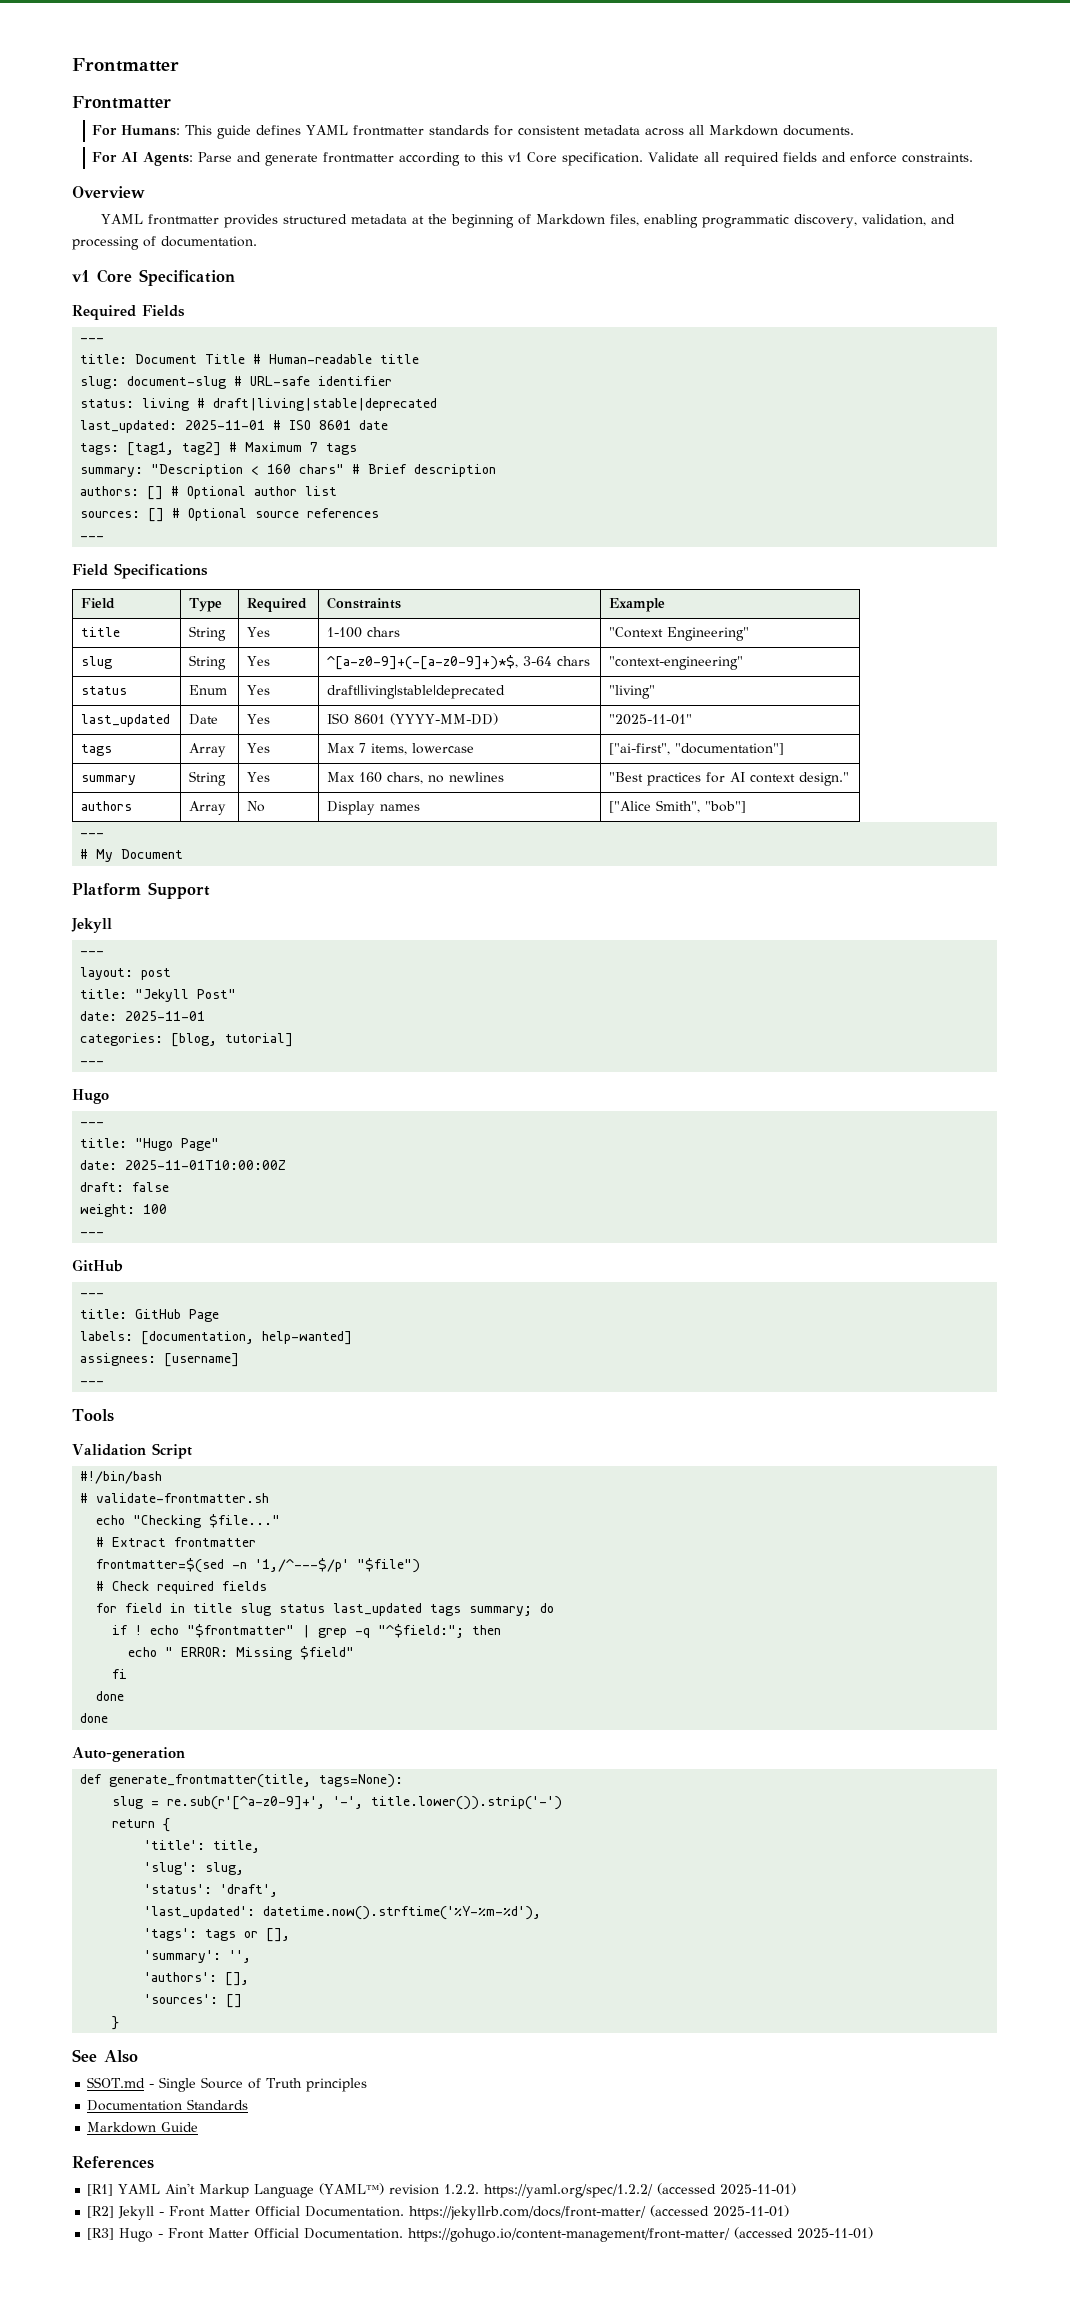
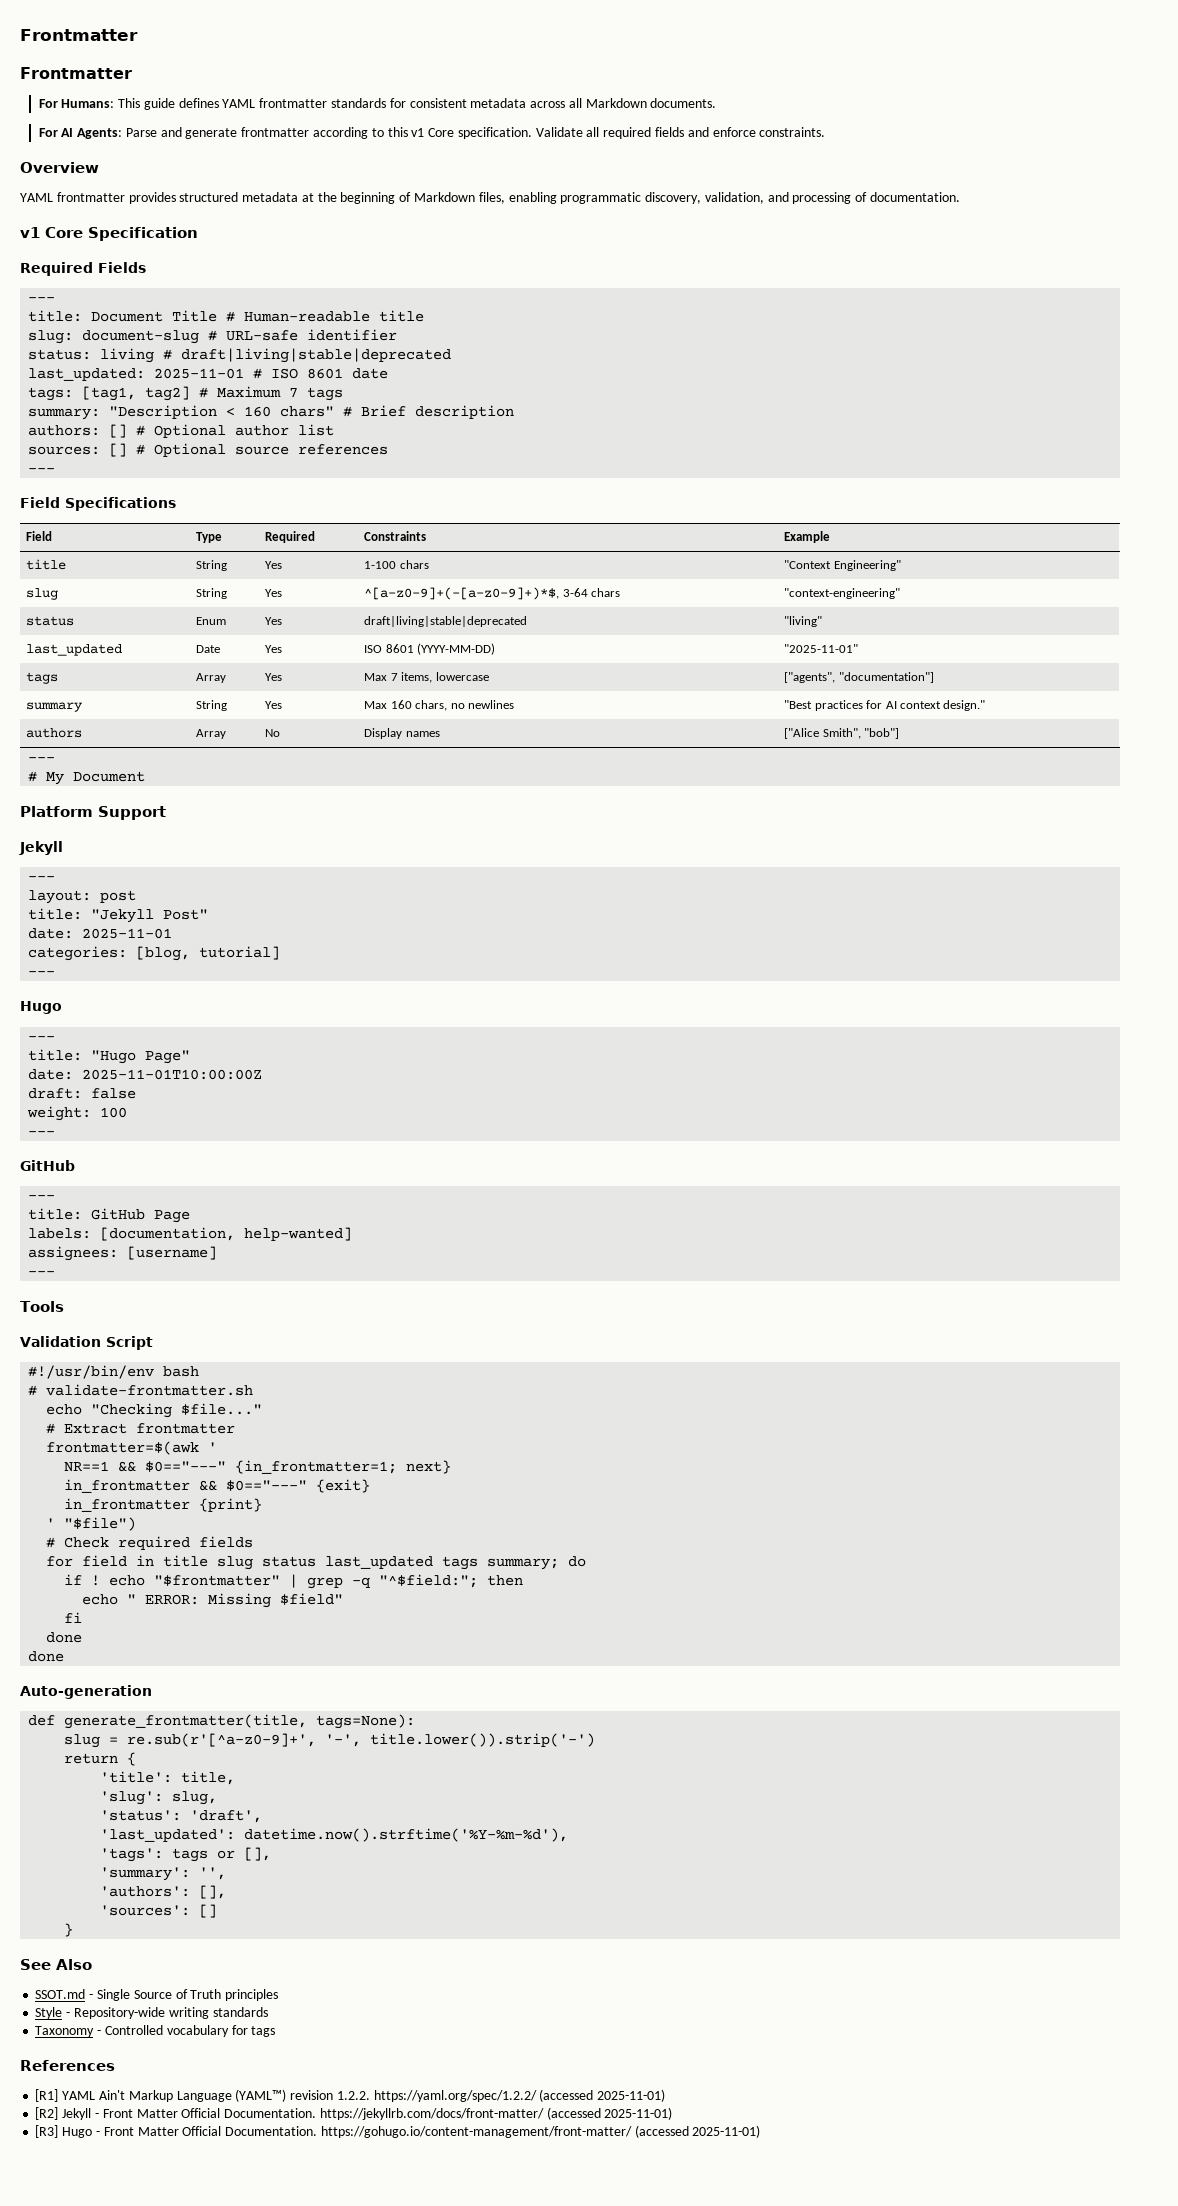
- tags | Array | Yes | Max 7 items, lowercase | ["ai-first", "documentation"]
+ tags | Array | Yes | Max 7 items, lowercase | ["agents", "documentation"]
- #!/bin/bash
+ #!/usr/bin/env bash
- frontmatter=$(sed -n '1,/^---$/p' "$file")
+ frontmatter=$(awk '
+ NR==1 && $0=="---" {in_frontmatter=1; next}
+ in_frontmatter && $0=="---" {exit}
+ in_frontmatter {print}
+ ' "$file")
- Documentation Standards
- Markdown Guide
+ Style - Repository-wide writing standards
+ Taxonomy - Controlled vocabulary for tags

